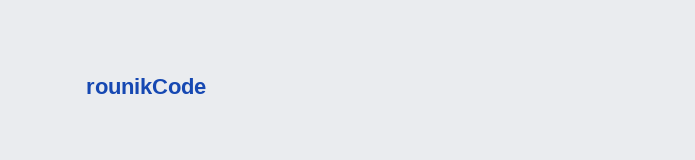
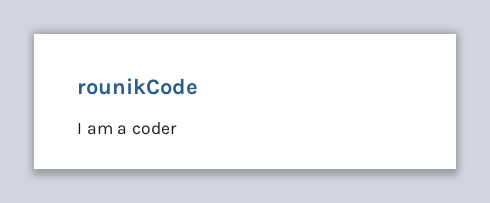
+ I am a coder

